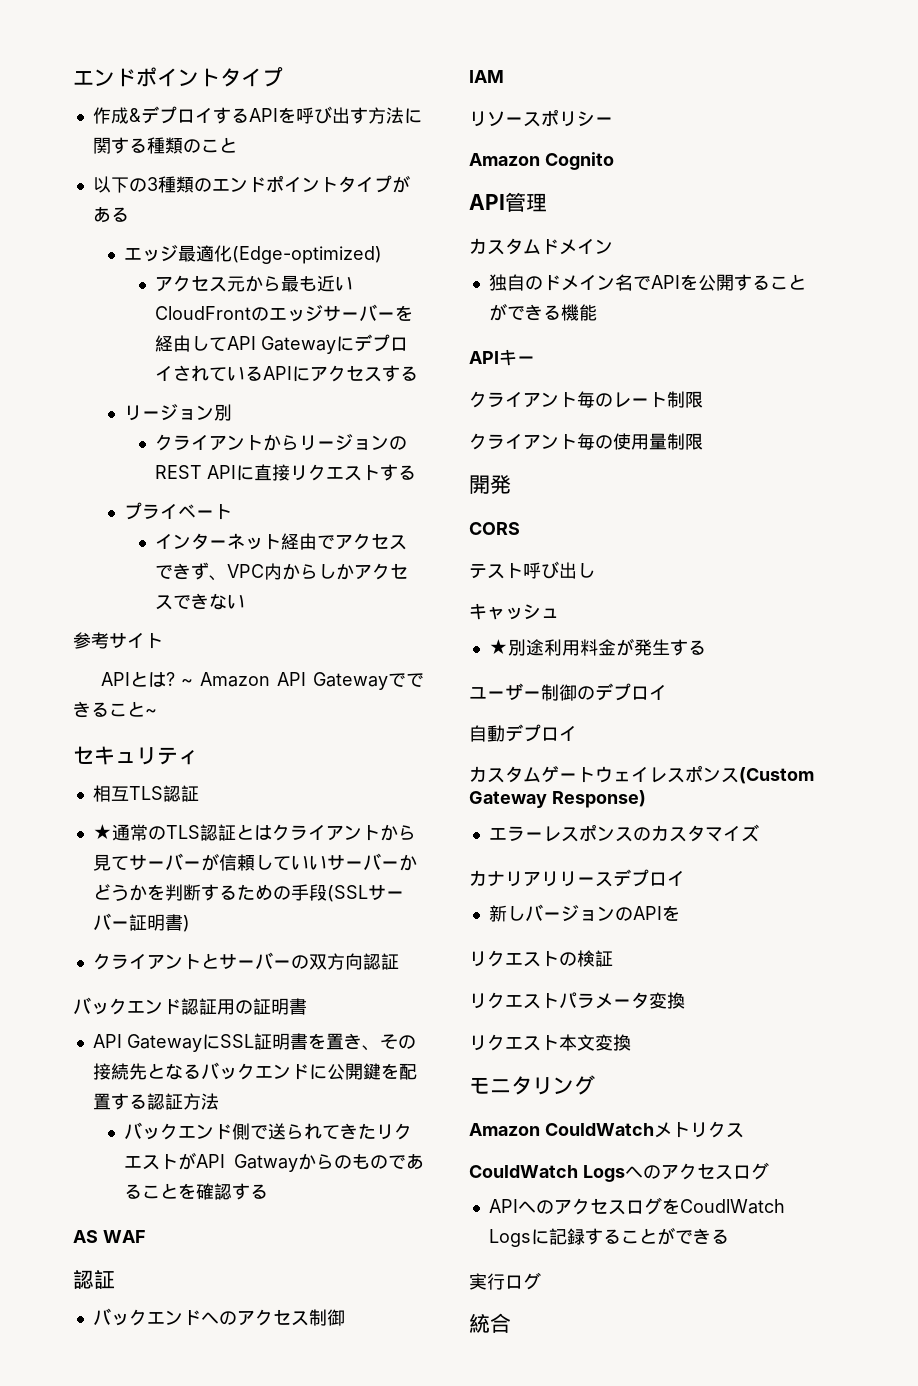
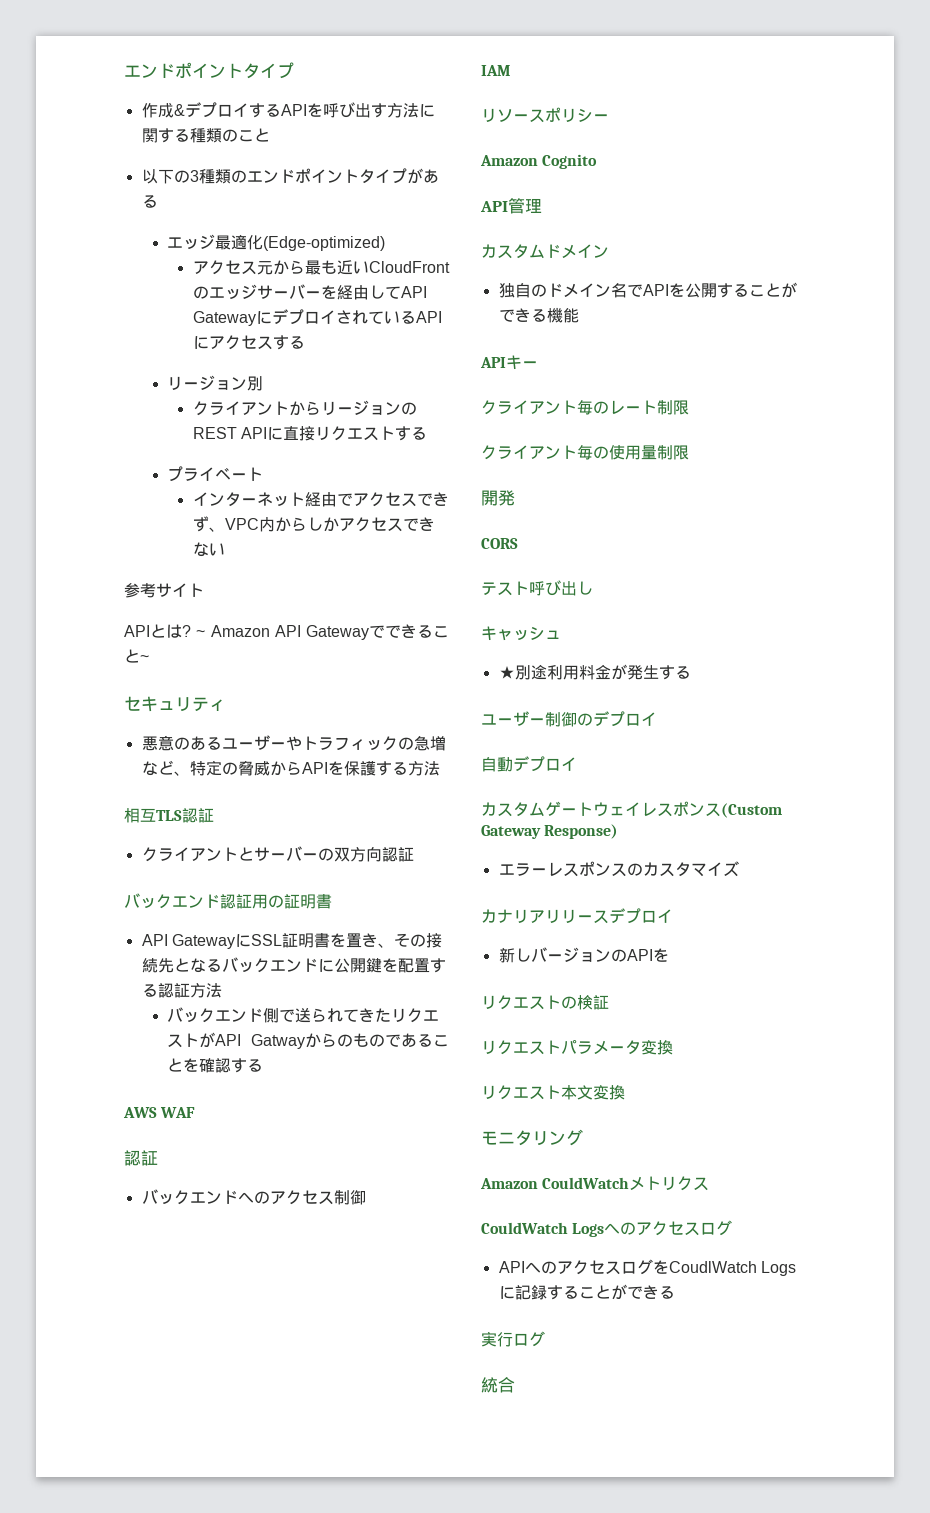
+ 悪意のあるユーザーやトラフィックの急増など、特定の脅威からAPIを保護する方法
  相互TLS認証
- ★通常のTLS認証とはクライアントから見てサーバーが信頼していいサーバーかどうかを判断するための手段(SSLサーバー証明書)
- AS WAF
+ AWS WAF

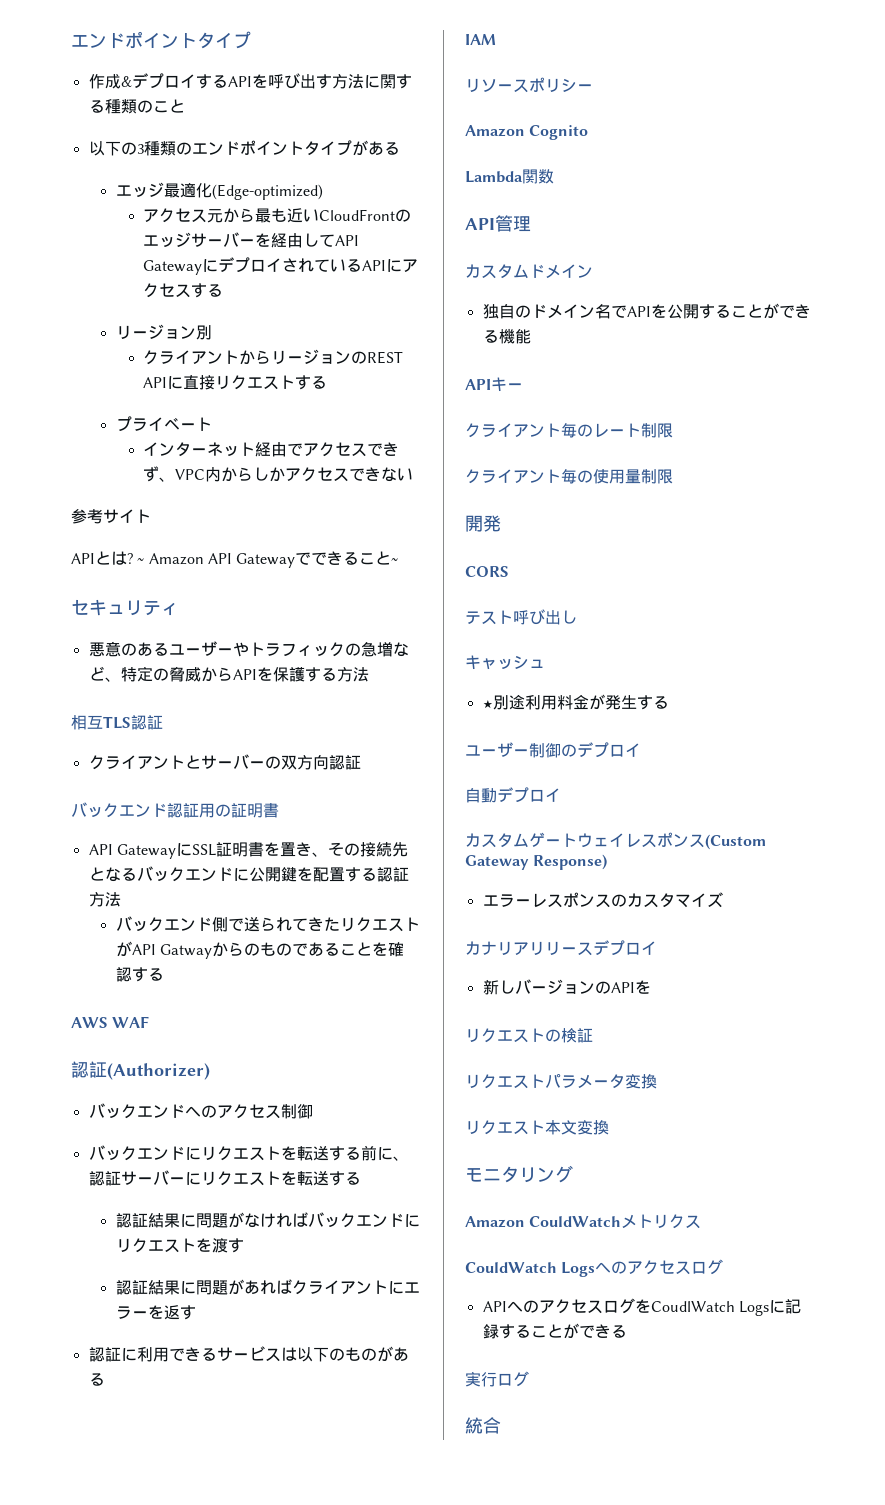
  AWS WAF
- 認証
+ 認証(Authorizer)
+ バックエンドにリクエストを転送する前に、認証サーバーにリクエストを転送する
+ 認証結果に問題がなければバックエンドにリクエストを渡す
+ 認証結果に問題があればクライアントにエラーを返す
+ 認証に利用できるサービスは以下のものがある
+ Lambda関数

